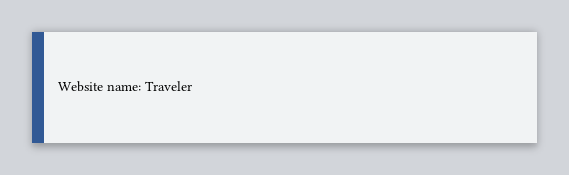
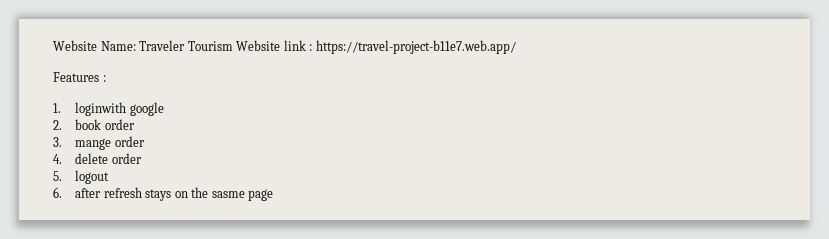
- Website name: Traveler
+ Website Name: Traveler Tourism Website link : https://travel-project-b11e7.web.app/
+ Features :
+ 1. loginwith google
+ 2. book order
+ 3. mange order
+ 4. delete order
+ 5. logout
+ 6. after refresh stays on the sasme page

